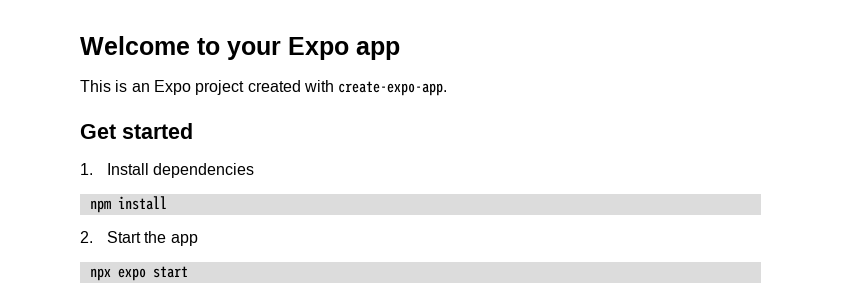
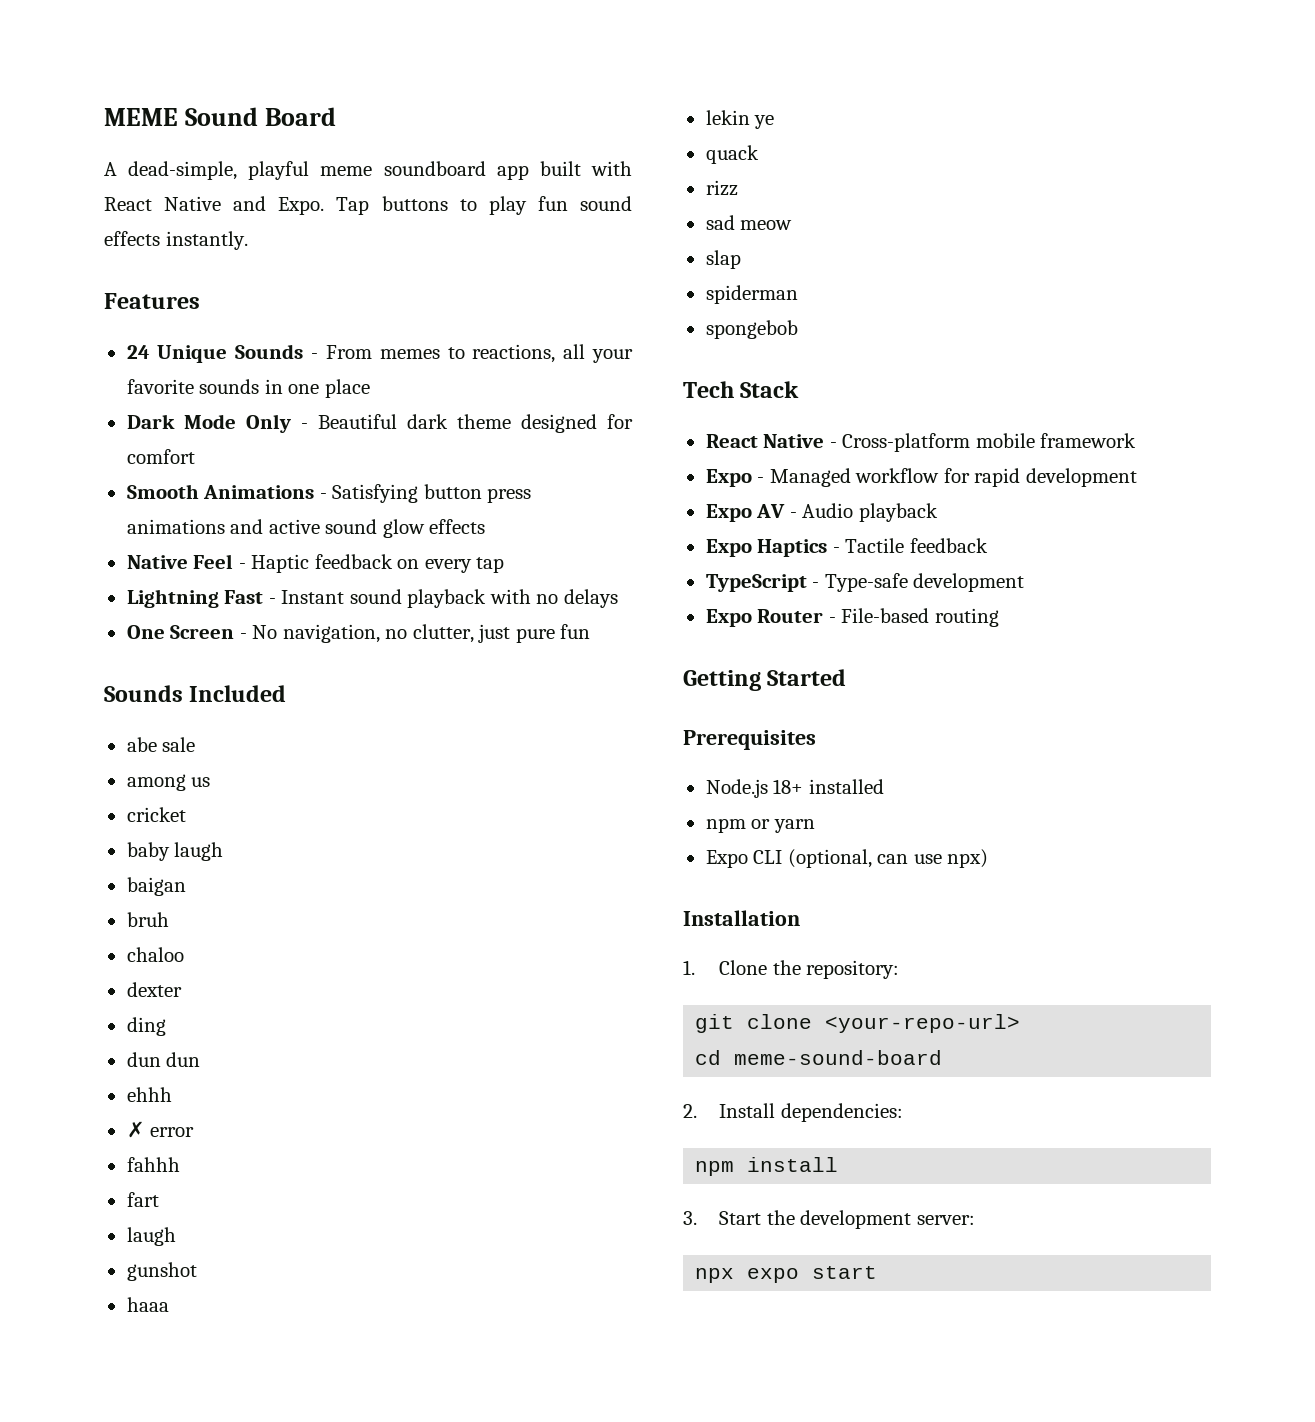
- Welcome to your Expo app
- This is an Expo project created with create-expo-app.
- Get started
- 1. Install dependencies
+ MEME Sound Board
+ A dead-simple, playful meme soundboard app built with React Native and Expo. Tap buttons to play fun sound effects instantly.
+ Features
+ 24 Unique Sounds - From memes to reactions, all your favorite sounds in one place
+ Dark Mode Only - Beautiful dark theme designed for comfort
+ Smooth Animations - Satisfying button press animations and active sound glow effects
+ Native Feel - Haptic feedback on every tap
+ Lightning Fast - Instant sound playback with no delays
+ One Screen - No navigation, no clutter, just pure fun
+ Sounds Included
+ abe sale
+ among us
+ cricket
+ baby laugh
+ baigan
+ bruh
+ chaloo
+ dexter
+ ding
+ dun dun
+ ehhh
+ ✗ error
+ fahhh
+ fart
+ laugh
+ gunshot
+ haaa
+ lekin ye
+ quack
+ rizz
+ sad meow
+ slap
+ spiderman
+ spongebob
+ Tech Stack
+ React Native - Cross-platform mobile framework
+ Expo - Managed workflow for rapid development
+ Expo AV - Audio playback
+ Expo Haptics - Tactile feedback
+ TypeScript - Type-safe development
+ Expo Router - File-based routing
+ Getting Started
+ Prerequisites
+ Node.js 18+ installed
+ npm or yarn
+ Expo CLI (optional, can use npx)
+ Installation
+ 1. Clone the repository:
+ git clone <your-repo-url>
+ cd meme-sound-board
+ 2. Install dependencies:
- 2. Start the app
+ 3. Start the development server:

